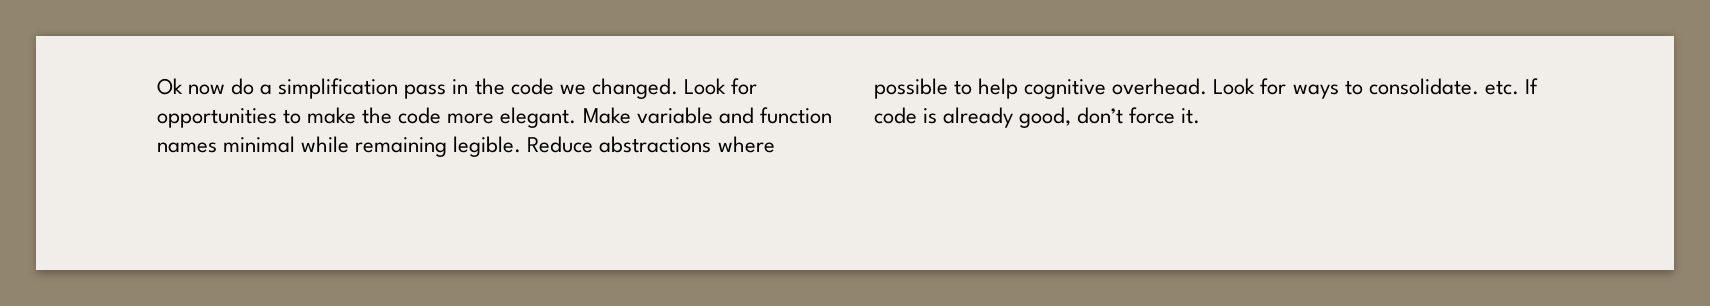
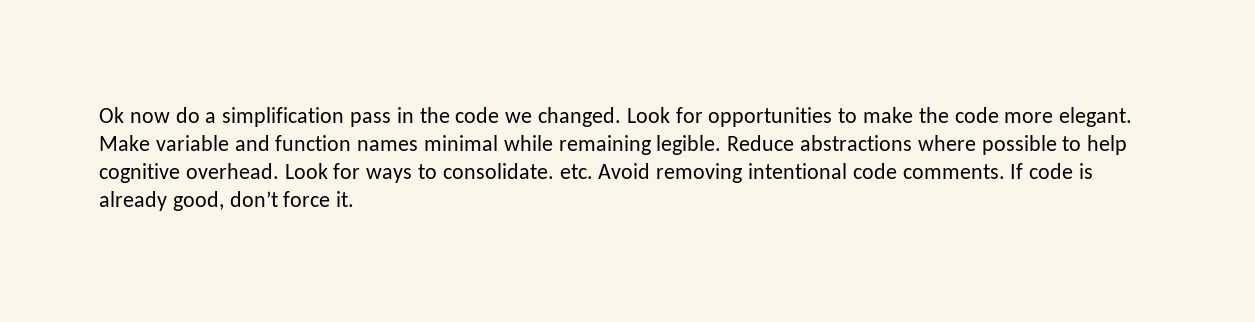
- Look for ways to consolidate. etc. If code is already good, don’t force it.
+ Look for ways to consolidate. etc. Avoid removing intentional code comments. If code is already good, don’t force it.

